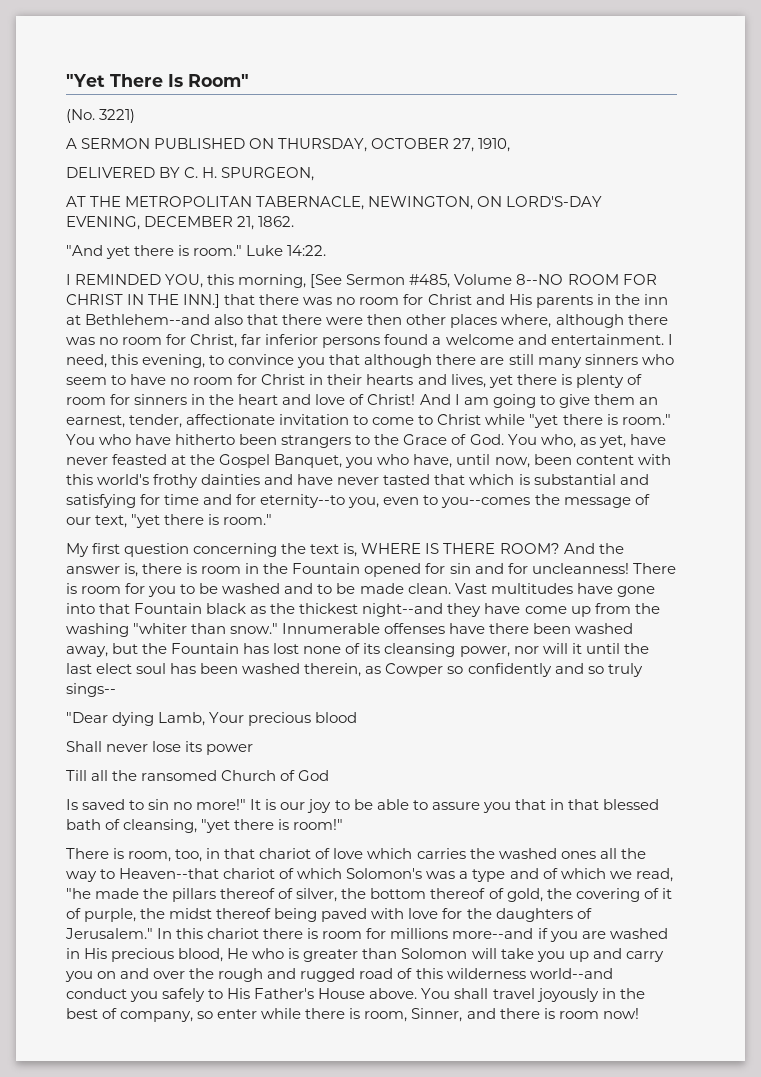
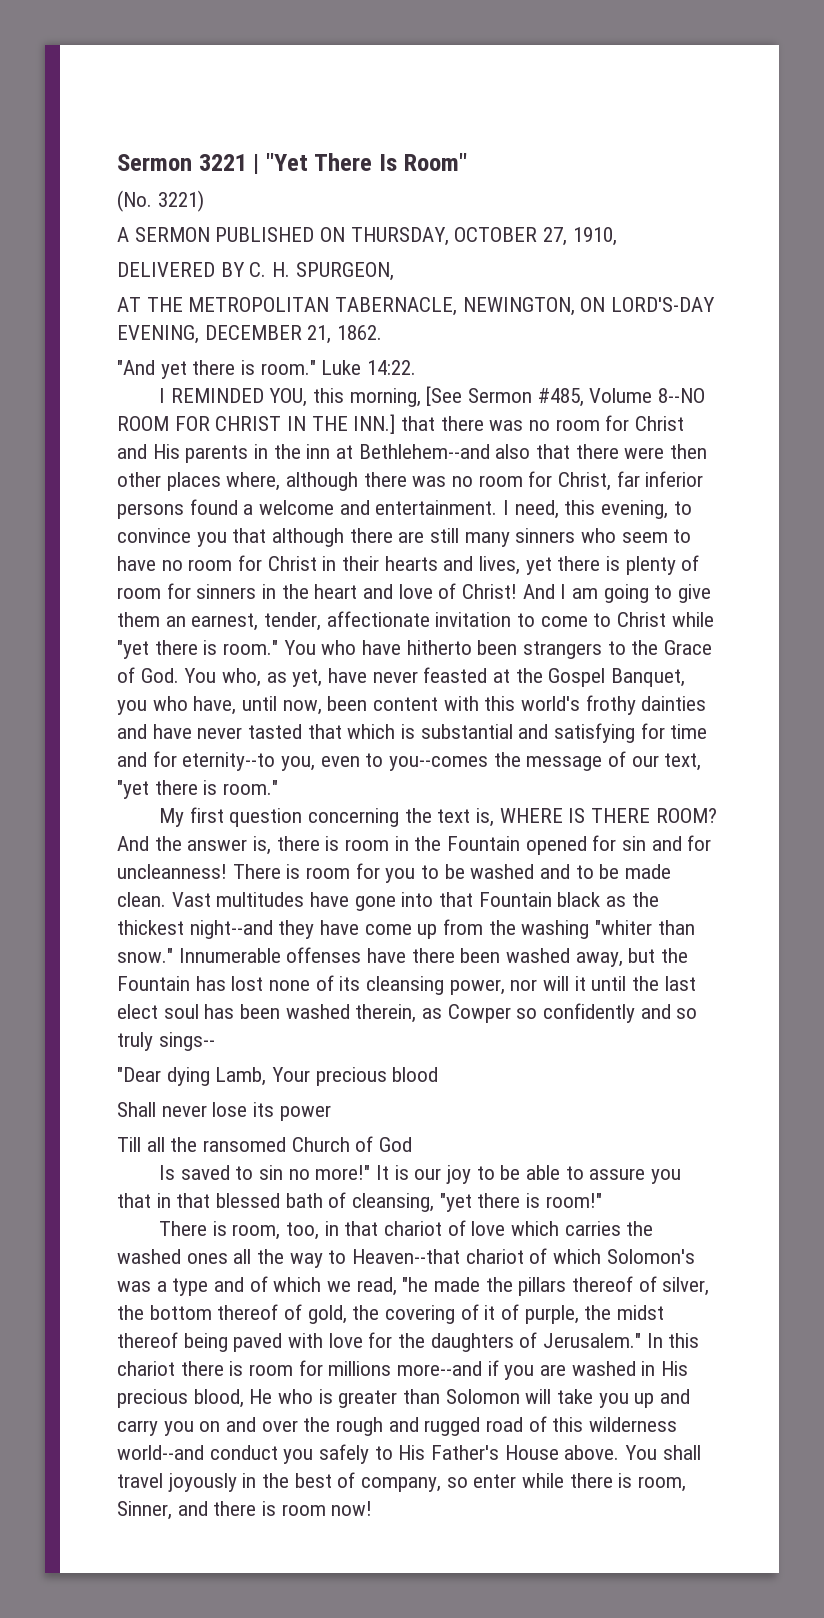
- "Yet There Is Room"
+ Sermon 3221 | "Yet There Is Room"

